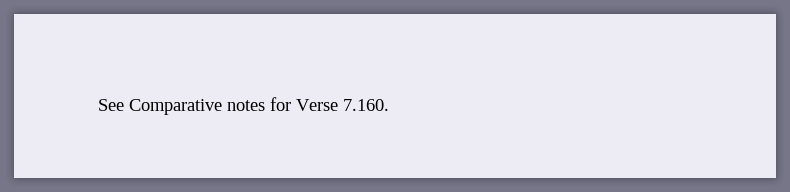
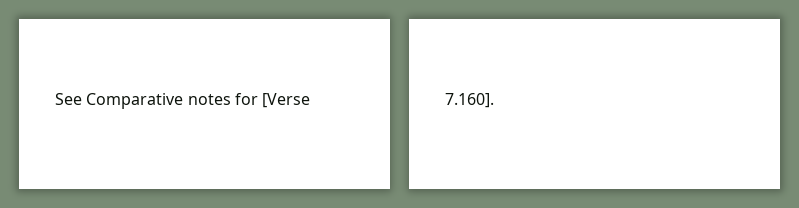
- See Comparative notes for Verse 7.160.
+ See Comparative notes for [Verse 7.160].

